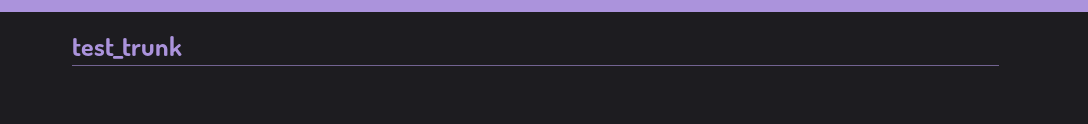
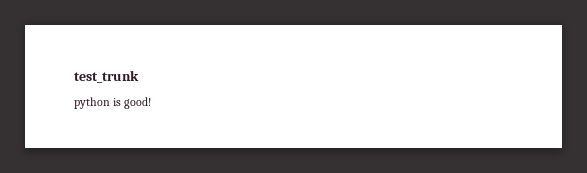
+ python is good!

